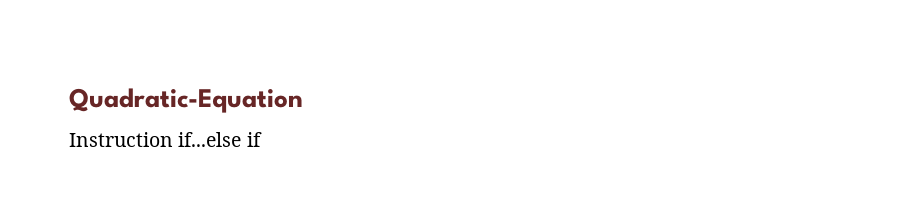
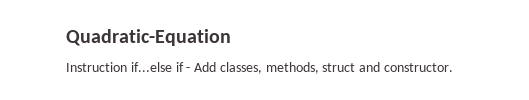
- Instruction if...else if
+ Instruction if...else if - Add classes, methods, struct and constructor.

